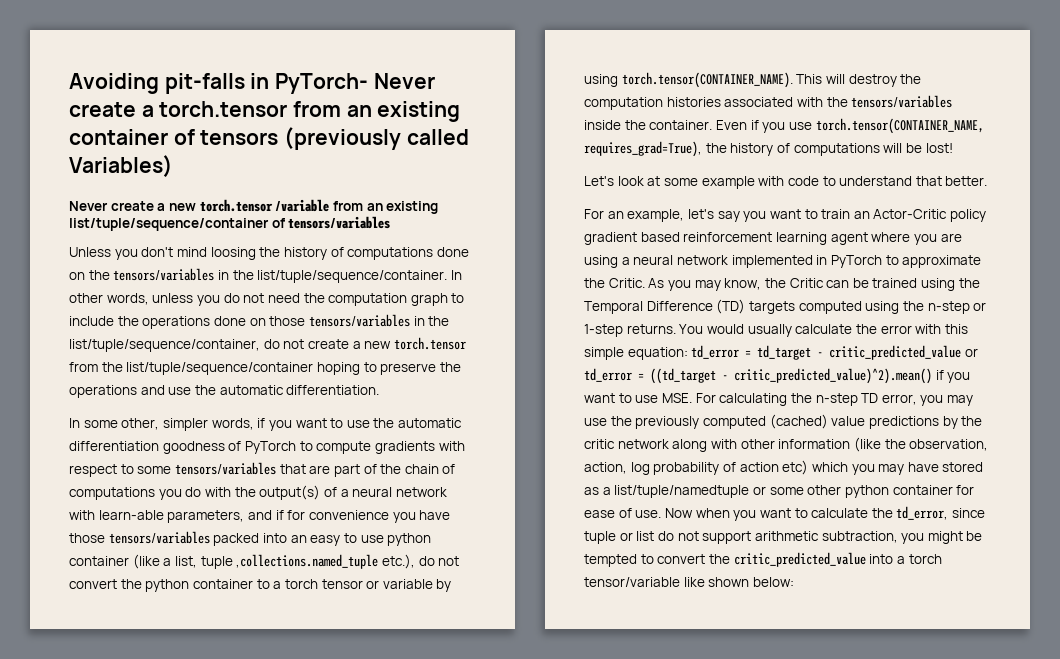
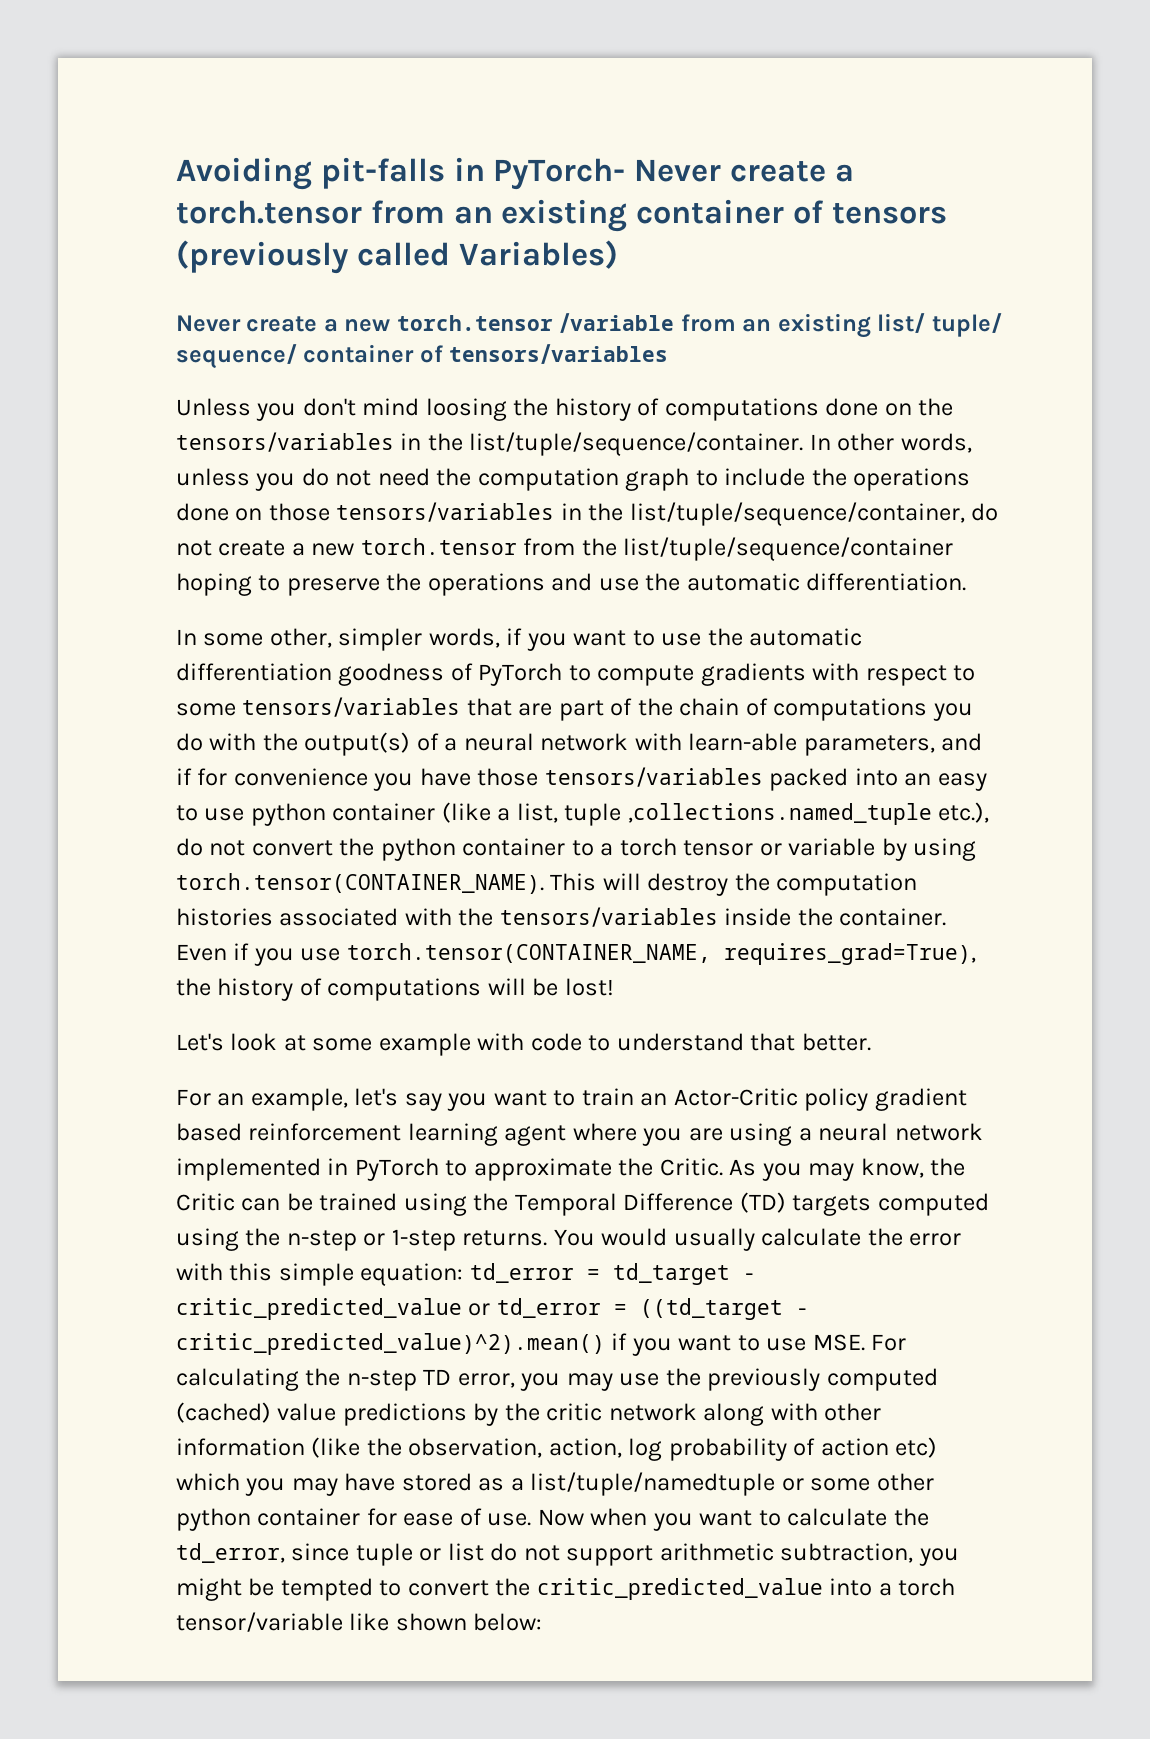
- Never create a new torch.tensor /variable from an existing list/tuple/sequence/container of tensors/variables
+ Never create a new torch.tensor /variable from an existing list/ tuple/ sequence/ container of tensors/variables

